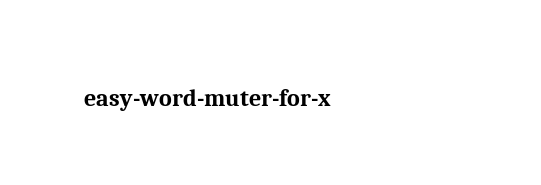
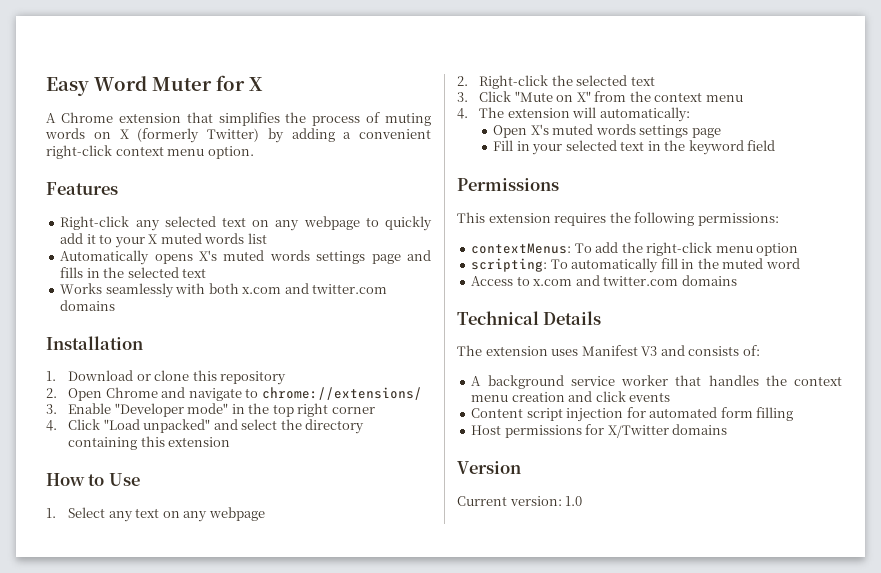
- easy-word-muter-for-x
+ Easy Word Muter for X
+ A Chrome extension that simplifies the process of muting words on X (formerly Twitter) by adding a convenient right-click context menu option.
+ Features
+ Right-click any selected text on any webpage to quickly add it to your X muted words list
+ Automatically opens X's muted words settings page and fills in the selected text
+ Works seamlessly with both x.com and twitter.com domains
+ Installation
+ 1. Download or clone this repository
+ 2. Open Chrome and navigate to chrome://extensions/
+ 3. Enable "Developer mode" in the top right corner
+ 4. Click "Load unpacked" and select the directory containing this extension
+ How to Use
+ 1. Select any text on any webpage
+ 2. Right-click the selected text
+ 3. Click "Mute on X" from the context menu
+ 4. The extension will automatically:
+ Open X's muted words settings page
+ Fill in your selected text in the keyword field
+ Permissions
+ This extension requires the following permissions:
+ contextMenus: To add the right-click menu option
+ scripting: To automatically fill in the muted word
+ Access to x.com and twitter.com domains
+ Technical Details
+ The extension uses Manifest V3 and consists of:
+ A background service worker that handles the context menu creation and click events
+ Content script injection for automated form filling
+ Host permissions for X/Twitter domains
+ Version
+ Current version: 1.0

